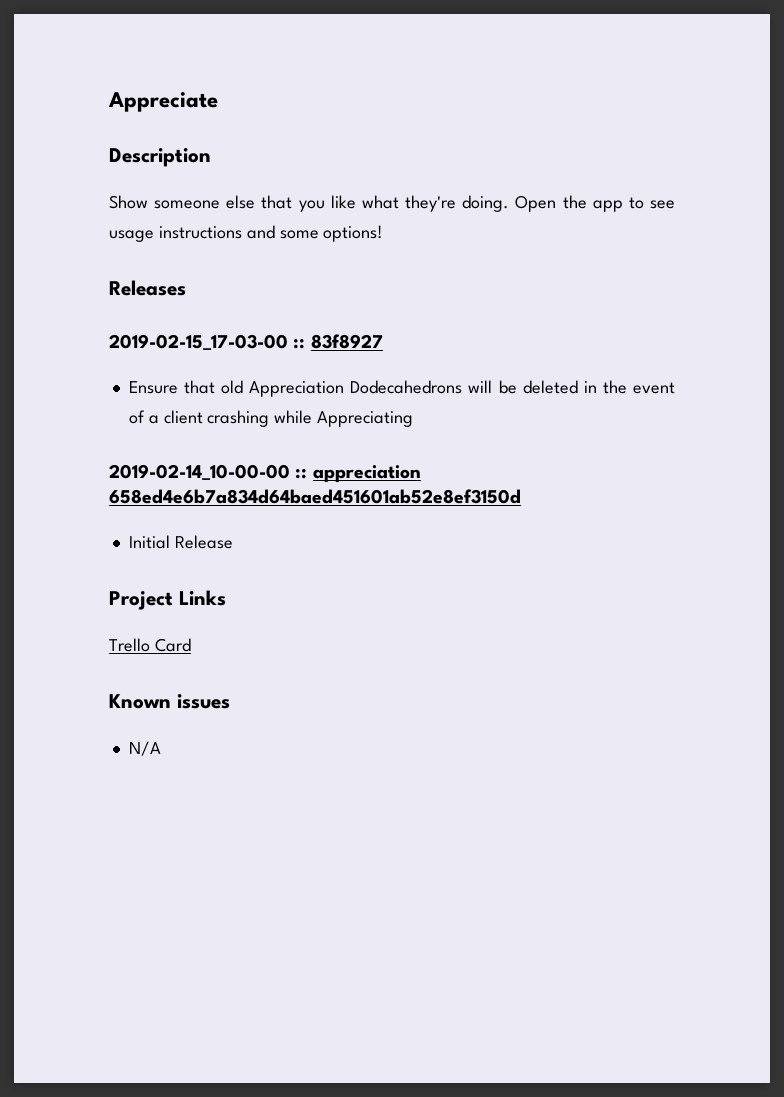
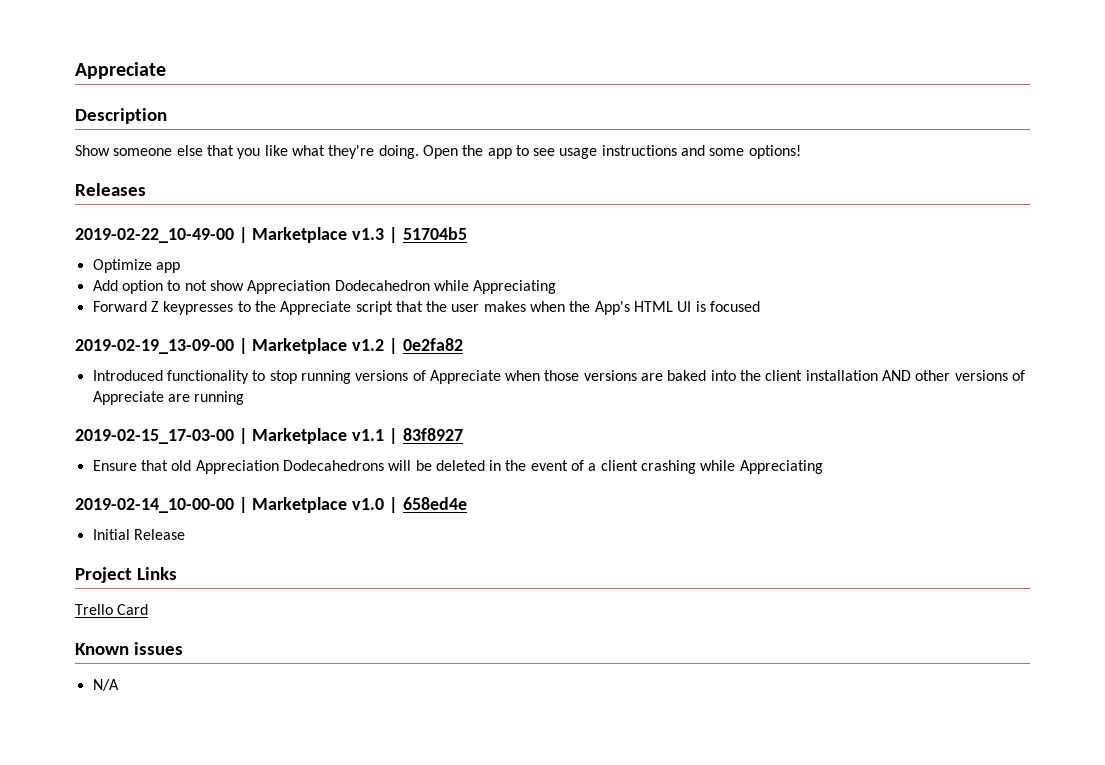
- 2019-02-15_17-03-00 :: 83f8927
+ 2019-02-22_10-49-00 | Marketplace v1.3 | 51704b5
+ Optimize app
+ Add option to not show Appreciation Dodecahedron while Appreciating
+ Forward Z keypresses to the Appreciate script that the user makes when the App's HTML UI is focused
+ 2019-02-19_13-09-00 | Marketplace v1.2 | 0e2fa82
+ Introduced functionality to stop running versions of Appreciate when those versions are baked into the client installation AND other versions of Appreciate are running
+ 2019-02-15_17-03-00 | Marketplace v1.1 | 83f8927
- 2019-02-14_10-00-00 :: appreciation 658ed4e6b7a834d64baed451601ab52e8ef3150d
+ 2019-02-14_10-00-00 | Marketplace v1.0 | 658ed4e

